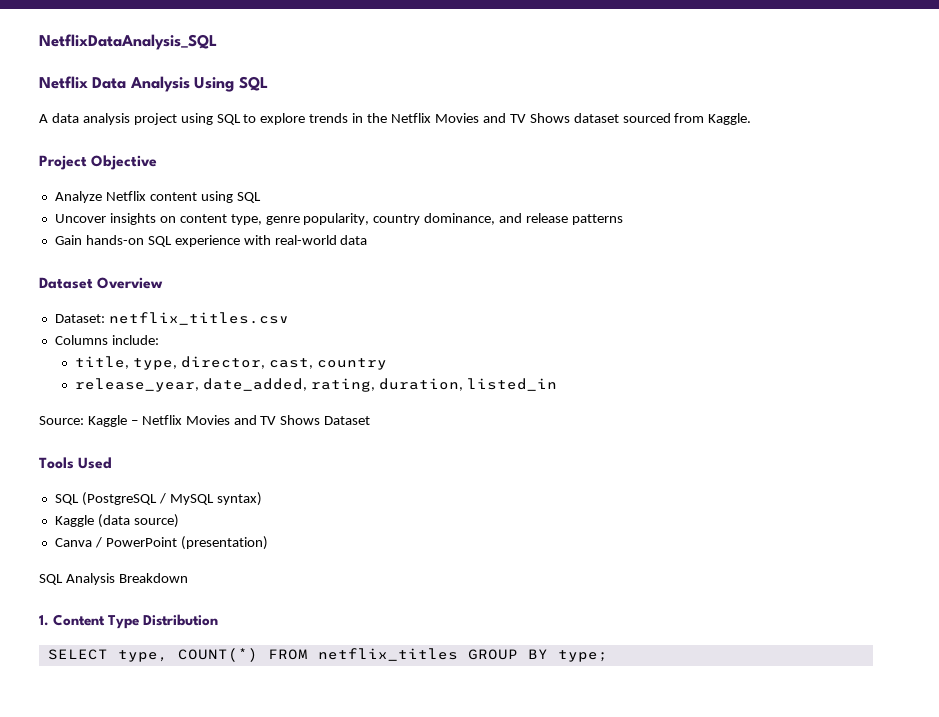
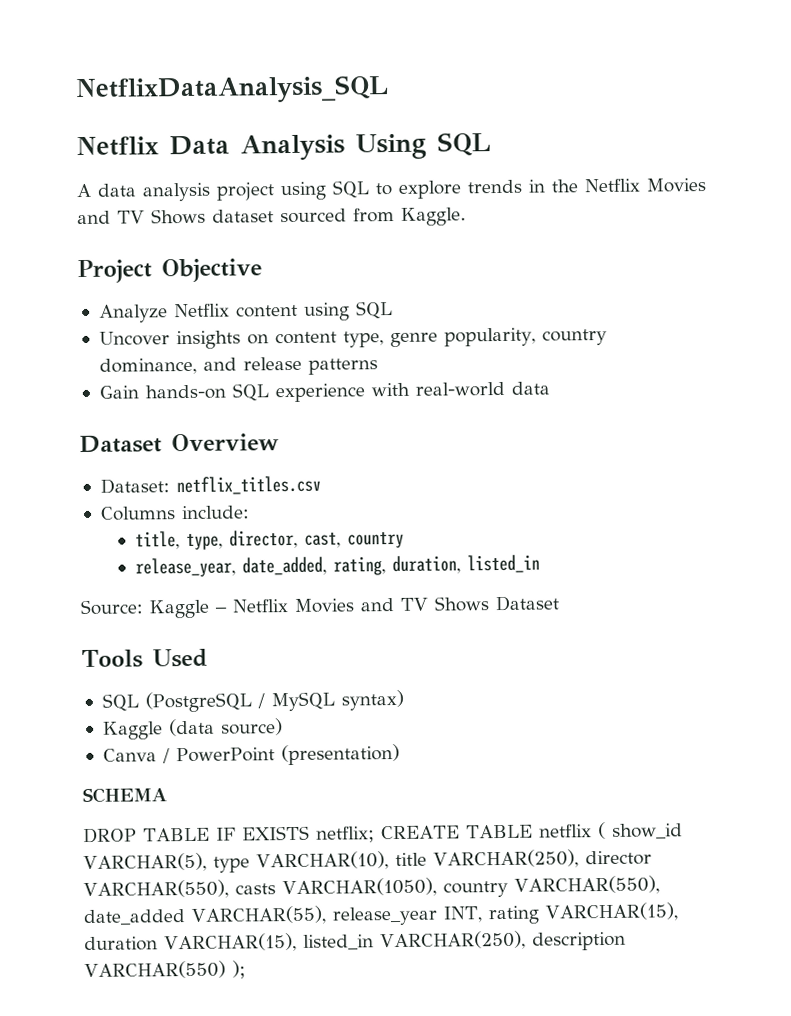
- SQL Analysis Breakdown
- 1. Content Type Distribution
- SELECT type, COUNT(*) FROM netflix_titles GROUP BY type;
+ SCHEMA
+ DROP TABLE IF EXISTS netflix; CREATE TABLE netflix ( show_id VARCHAR(5), type VARCHAR(10), title VARCHAR(250), director VARCHAR(550), casts VARCHAR(1050), country VARCHAR(550), date_added VARCHAR(55), release_year INT, rating VARCHAR(15), duration VARCHAR(15), listed_in VARCHAR(250), description VARCHAR(550) );

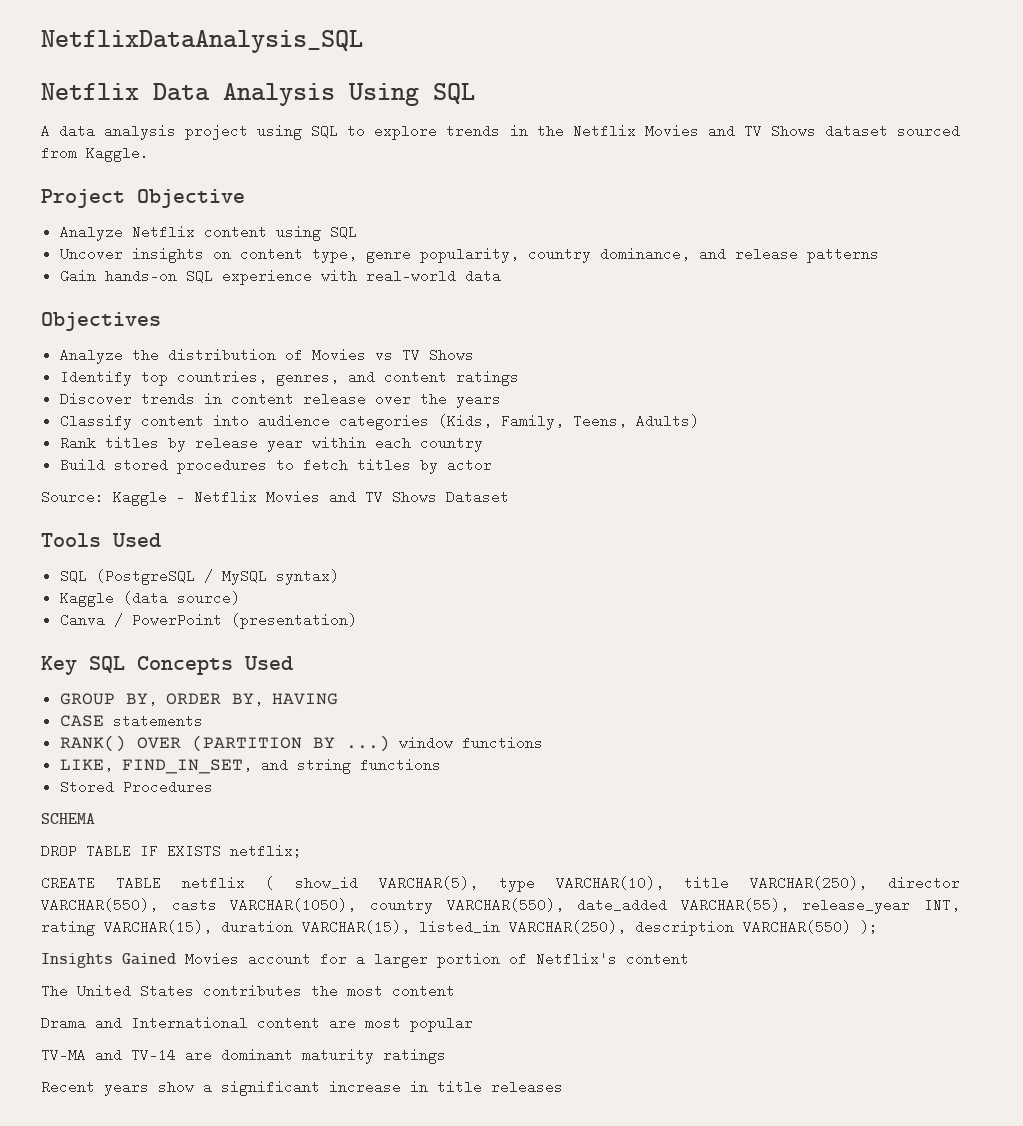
- Dataset Overview
- Dataset: netflix_titles.csv
- Columns include:
- title, type, director, cast, country
- release_year, date_added, rating, duration, listed_in
+ Objectives
+ Analyze the distribution of Movies vs TV Shows
+ Identify top countries, genres, and content ratings
+ Discover trends in content release over the years
+ Classify content into audience categories (Kids, Family, Teens, Adults)
+ Rank titles by release year within each country
+ Build stored procedures to fetch titles by actor
+ Key SQL Concepts Used
+ GROUP BY, ORDER BY, HAVING
+ CASE statements
+ RANK() OVER (PARTITION BY ...) window functions
+ LIKE, FIND_IN_SET, and string functions
+ Stored Procedures
- DROP TABLE IF EXISTS netflix; CREATE TABLE netflix ( show_id VARCHAR(5), type VARCHAR(10), title VARCHAR(250), director VARCHAR(550), casts VARCHAR(1050), country VARCHAR(550), date_added VARCHAR(55), release_year INT, rating VARCHAR(15), duration VARCHAR(15), listed_in VARCHAR(250), description VARCHAR(550) );
+ DROP TABLE IF EXISTS netflix;
+ CREATE TABLE netflix ( show_id VARCHAR(5), type VARCHAR(10), title VARCHAR(250), director VARCHAR(550), casts VARCHAR(1050), country VARCHAR(550), date_added VARCHAR(55), release_year INT, rating VARCHAR(15), duration VARCHAR(15), listed_in VARCHAR(250), description VARCHAR(550) );
+ Insights Gained Movies account for a larger portion of Netflix's content
+ The United States contributes the most content
+ Drama and International content are most popular
+ TV-MA and TV-14 are dominant maturity ratings
+ Recent years show a significant increase in title releases

